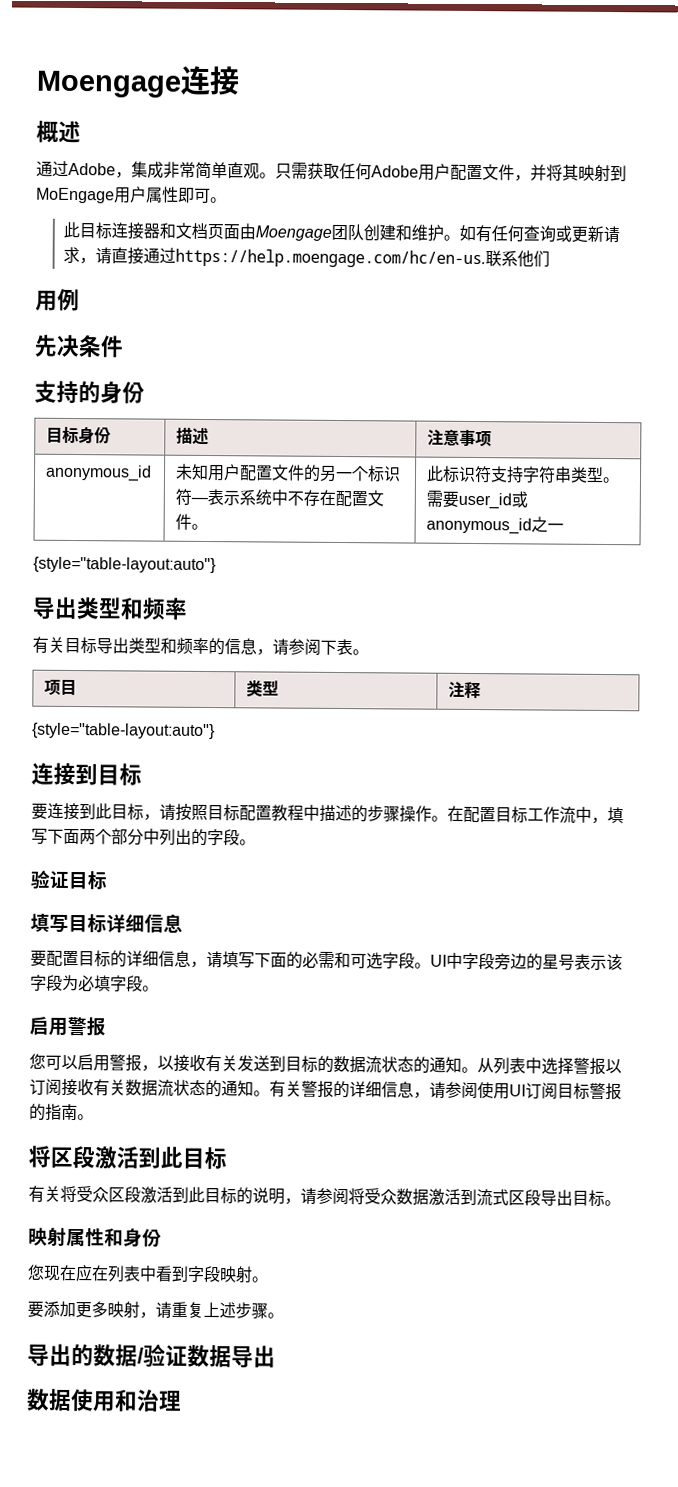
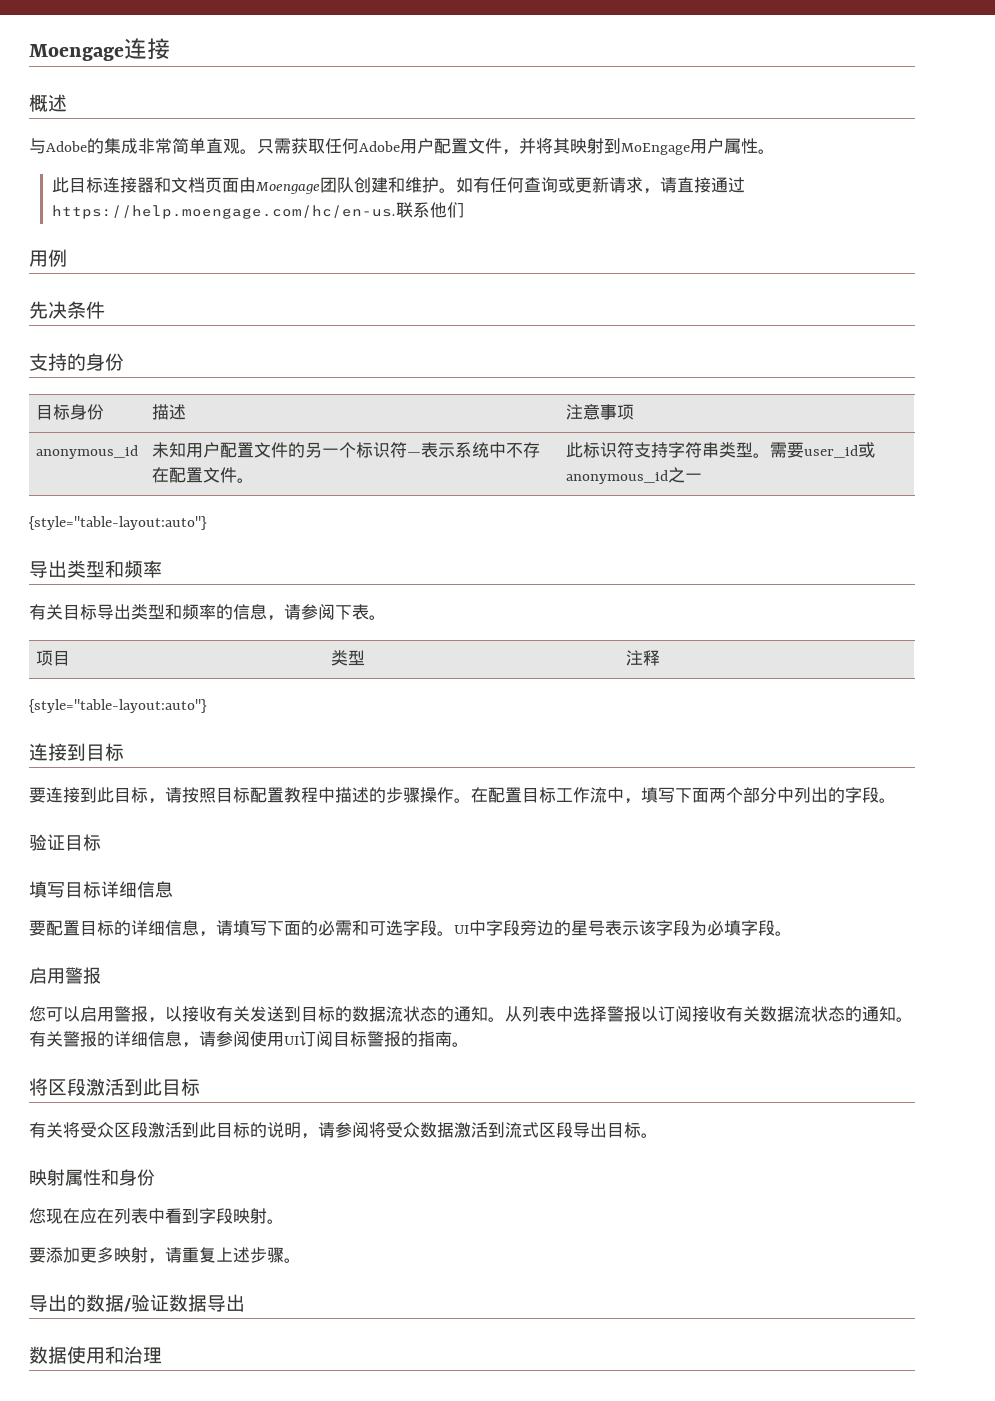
- 通过Adobe，集成非常简单直观。
+ 与Adobe的集成非常简单直观。
- 只需获取任何Adobe用户配置文件，并将其映射到MoEngage用户属性即可。
+ 只需获取任何Adobe用户配置文件，并将其映射到MoEngage用户属性。

